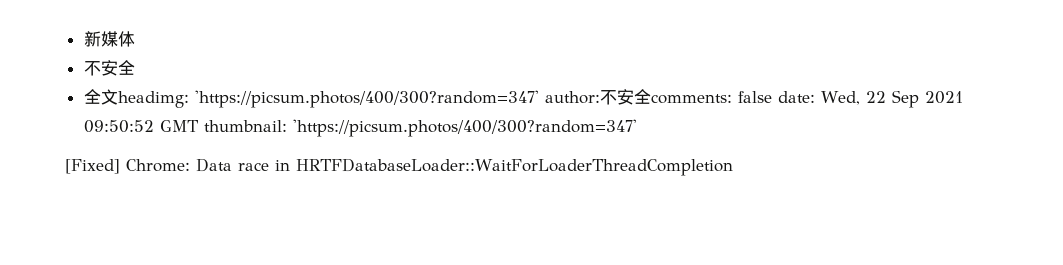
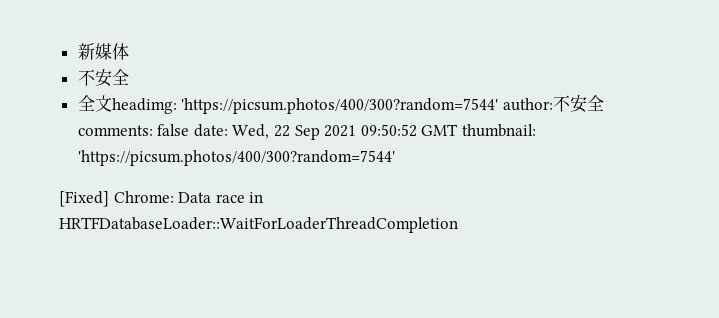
- 全文headimg: 'https://picsum.photos/400/300?random=347' author:不安全comments: false date: Wed, 22 Sep 2021 09:50:52 GMT thumbnail: 'https://picsum.photos/400/300?random=347'
+ 全文headimg: 'https://picsum.photos/400/300?random=7544' author:不安全comments: false date: Wed, 22 Sep 2021 09:50:52 GMT thumbnail: 'https://picsum.photos/400/300?random=7544'

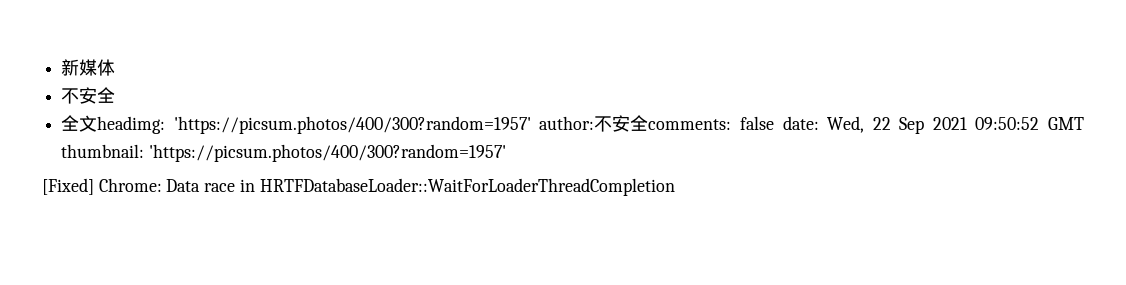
- 全文headimg: 'https://picsum.photos/400/300?random=7544' author:不安全comments: false date: Wed, 22 Sep 2021 09:50:52 GMT thumbnail: 'https://picsum.photos/400/300?random=7544'
+ 全文headimg: 'https://picsum.photos/400/300?random=1957' author:不安全comments: false date: Wed, 22 Sep 2021 09:50:52 GMT thumbnail: 'https://picsum.photos/400/300?random=1957'

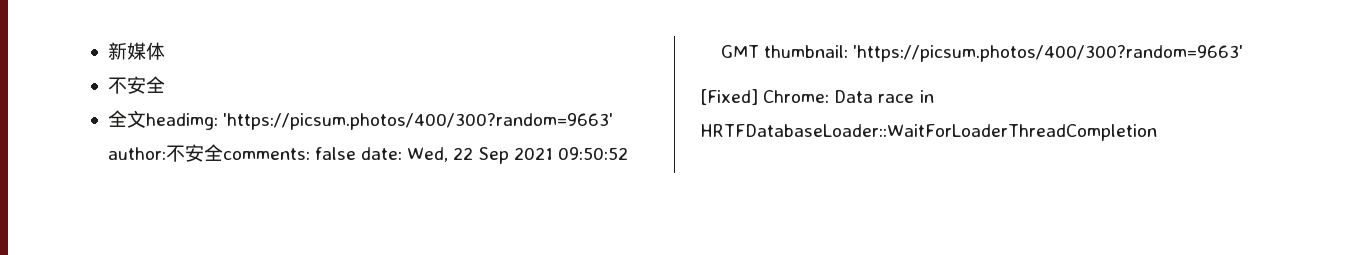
- 全文headimg: 'https://picsum.photos/400/300?random=1957' author:不安全comments: false date: Wed, 22 Sep 2021 09:50:52 GMT thumbnail: 'https://picsum.photos/400/300?random=1957'
+ 全文headimg: 'https://picsum.photos/400/300?random=9663' author:不安全comments: false date: Wed, 22 Sep 2021 09:50:52 GMT thumbnail: 'https://picsum.photos/400/300?random=9663'

